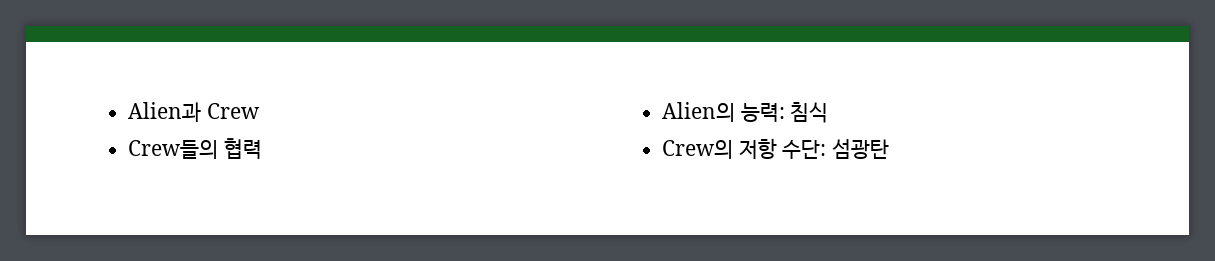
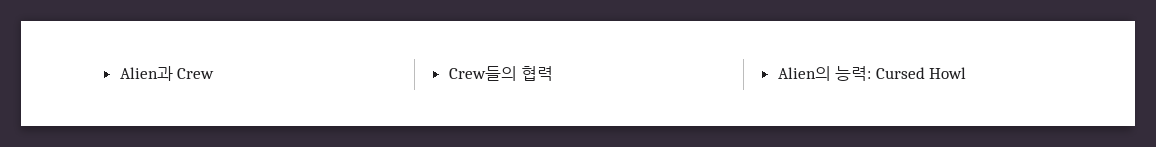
- Alien의 능력: 침식
- Crew의 저항 수단: 섬광탄
+ Alien의 능력: Cursed Howl

